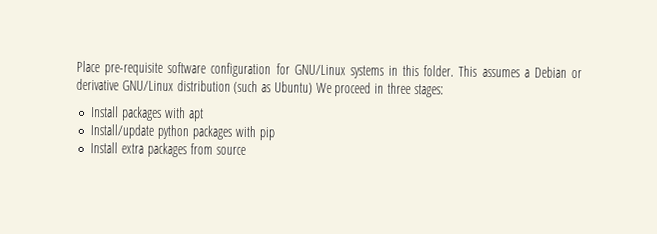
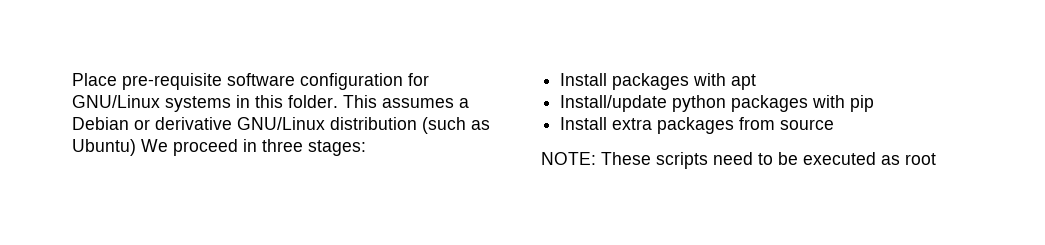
+ NOTE: These scripts need to be executed as root

